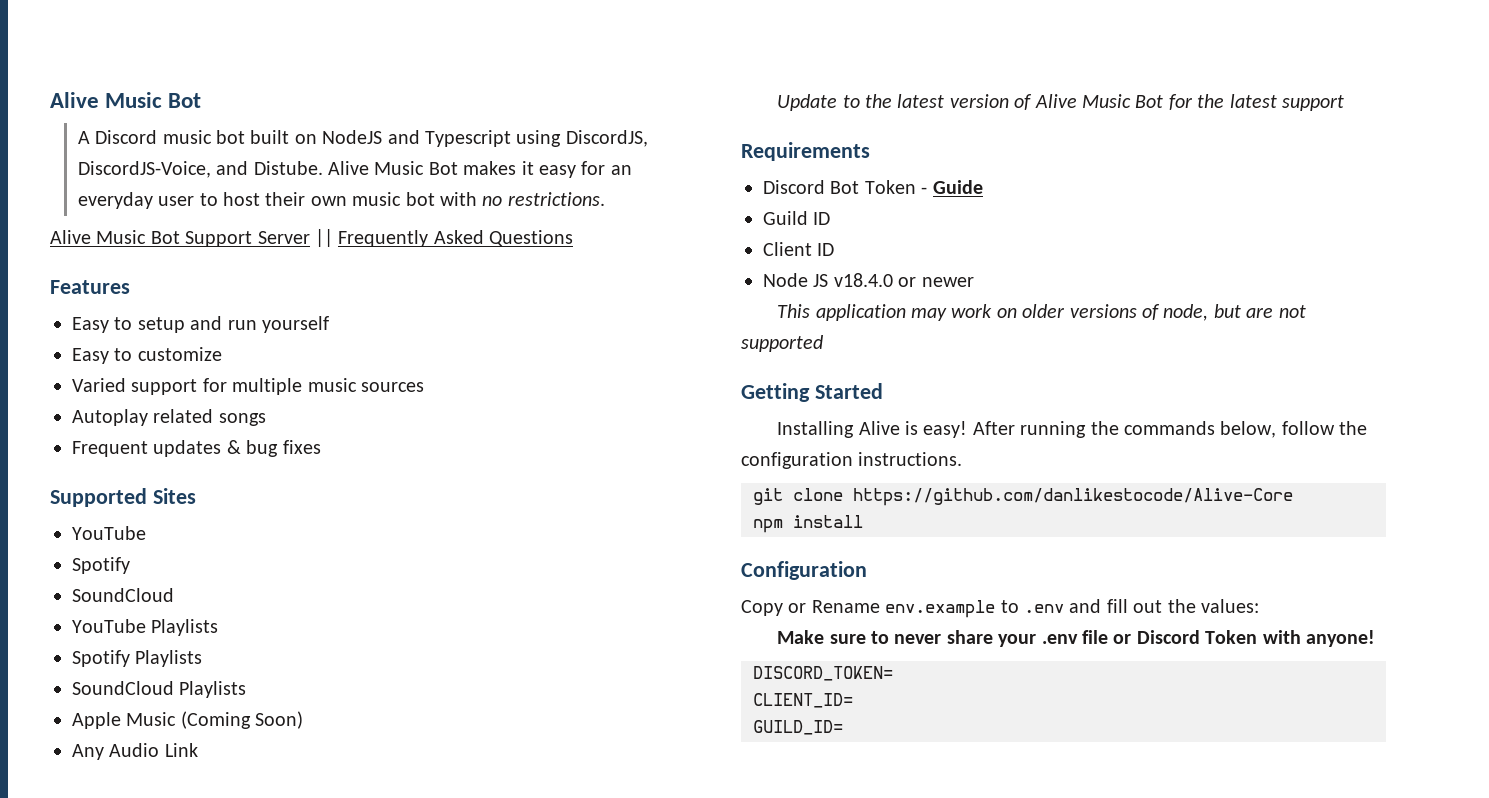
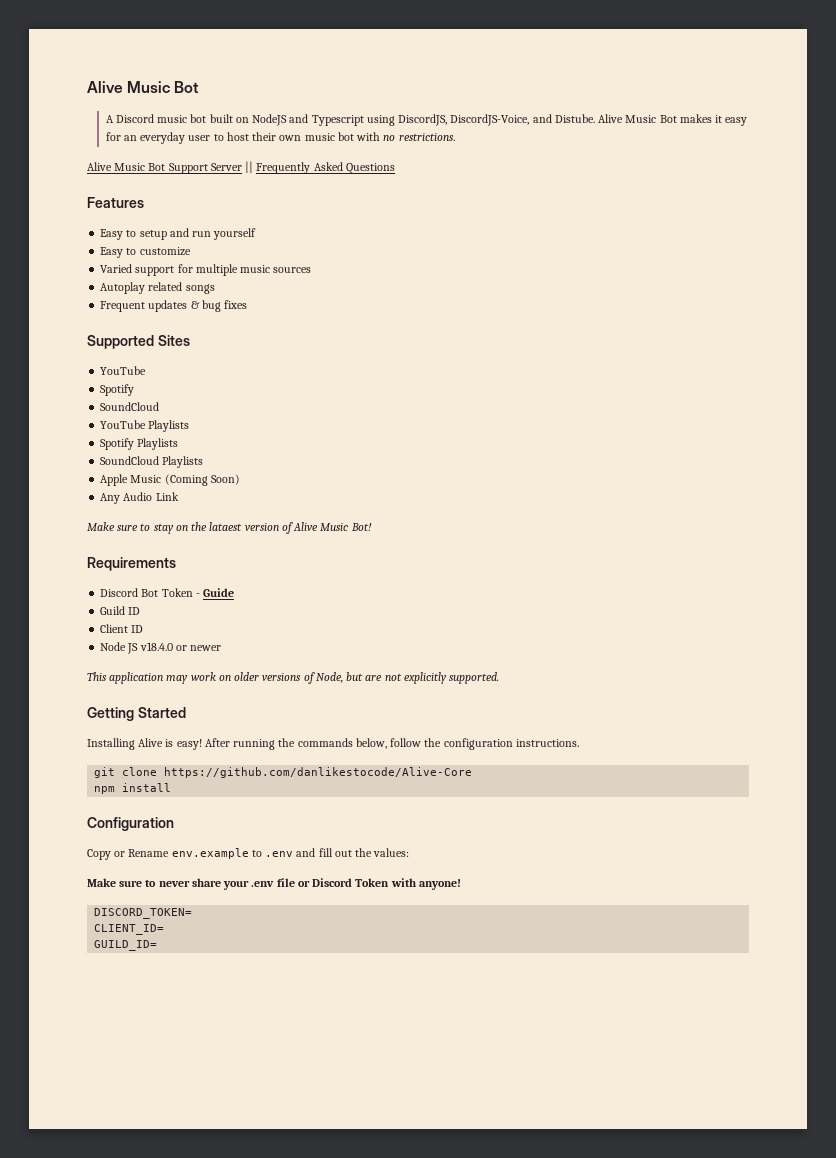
- Update to the latest version of Alive Music Bot for the latest support
+ Make sure to stay on the lataest version of Alive Music Bot!
- This application may work on older versions of node, but are not supported
+ This application may work on older versions of Node, but are not explicitly supported.

